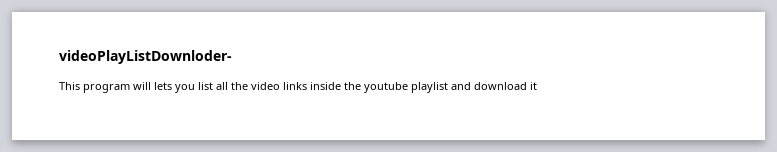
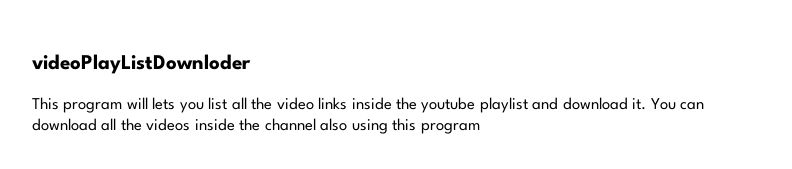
- videoPlayListDownloder-
+ videoPlayListDownloder
- This program will lets you list all the video links inside the youtube playlist and download it
+ This program will lets you list all the video links inside the youtube playlist and download it. You can download all the videos inside the channel also using this program

